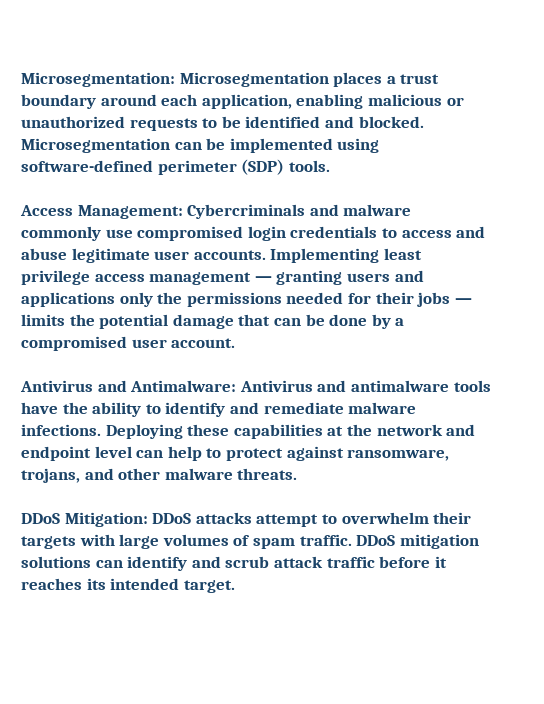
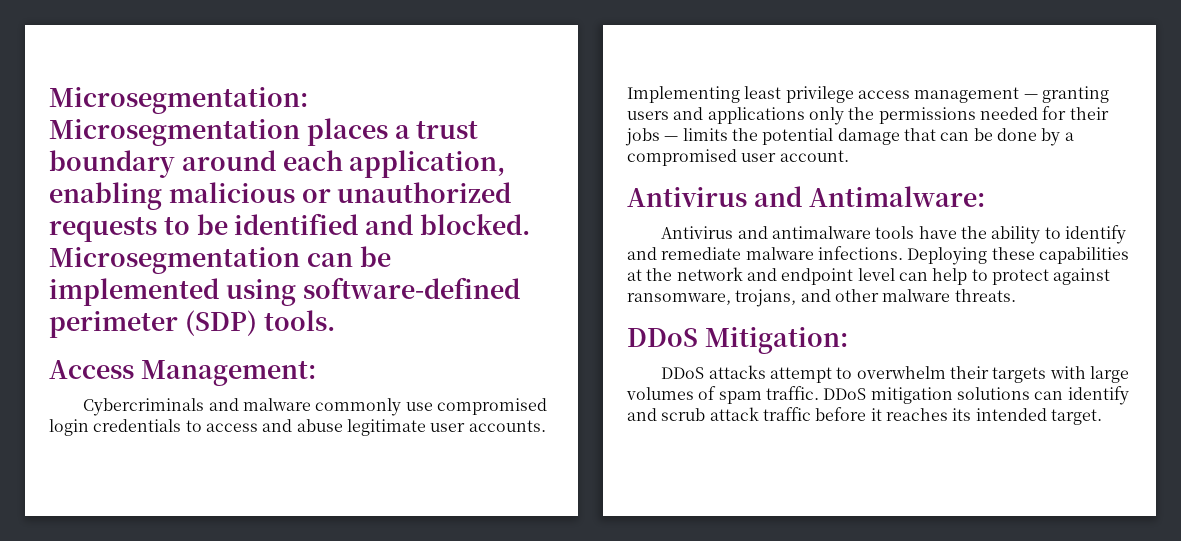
- Access Management: Cybercriminals and malware commonly use compromised login credentials to access and abuse legitimate user accounts.
+ Access Management:
+ Cybercriminals and malware commonly use compromised login credentials to access and abuse legitimate user accounts.
- Antivirus and Antimalware: Antivirus and antimalware tools have the ability to identify and remediate malware infections.
+ Antivirus and Antimalware:
+ Antivirus and antimalware tools have the ability to identify and remediate malware infections.
- DDoS Mitigation: DDoS attacks attempt to overwhelm their targets with large volumes of spam traffic.
+ DDoS Mitigation:
+ DDoS attacks attempt to overwhelm their targets with large volumes of spam traffic.

